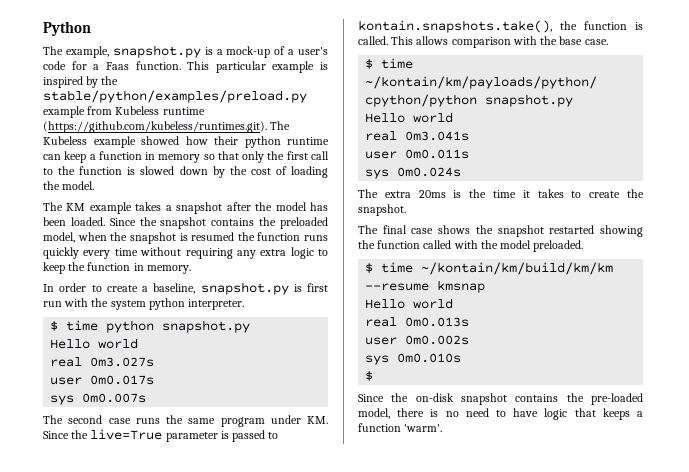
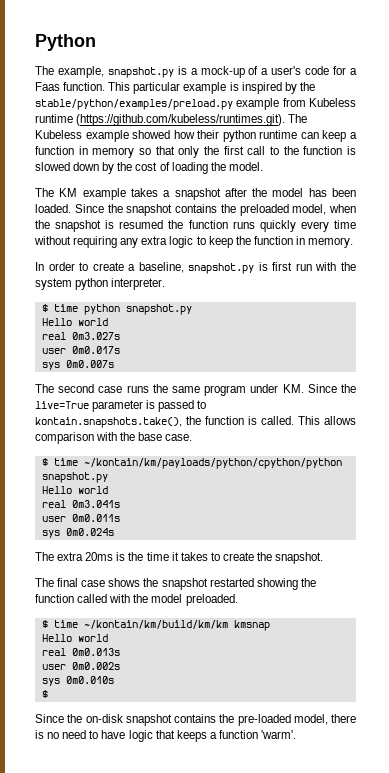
- $ time ~/kontain/km/build/km/km --resume kmsnap
+ $ time ~/kontain/km/build/km/km kmsnap

